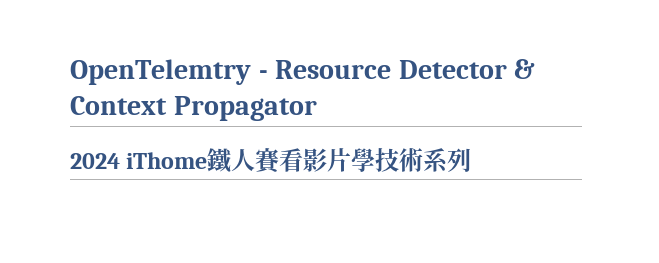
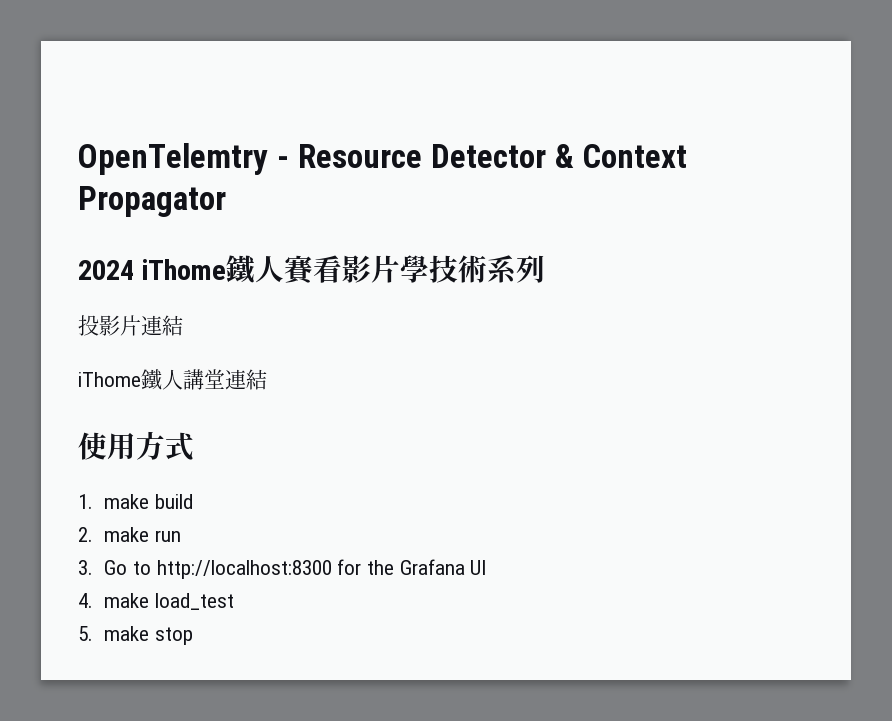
+ 投影片連結
+ iThome鐵人講堂連結
+ 使用方式
+ 1. make build
+ 2. make run
+ 3. Go to http://localhost:8300 for the Grafana UI
+ 4. make load_test
+ 5. make stop

